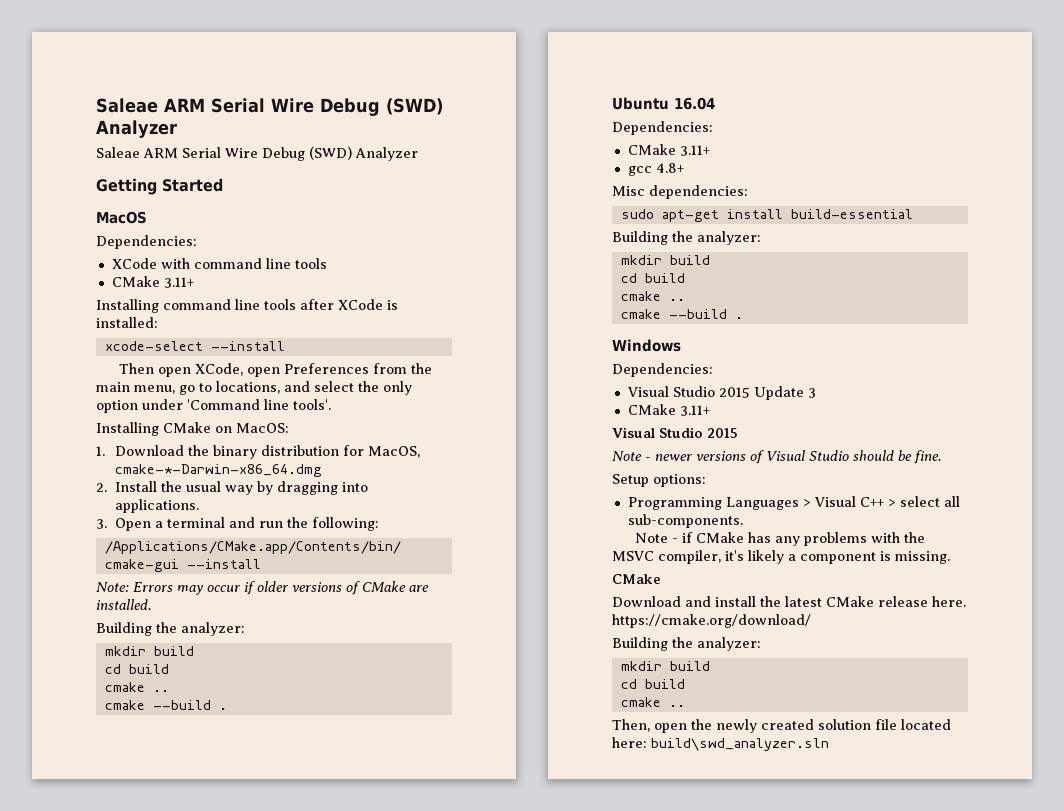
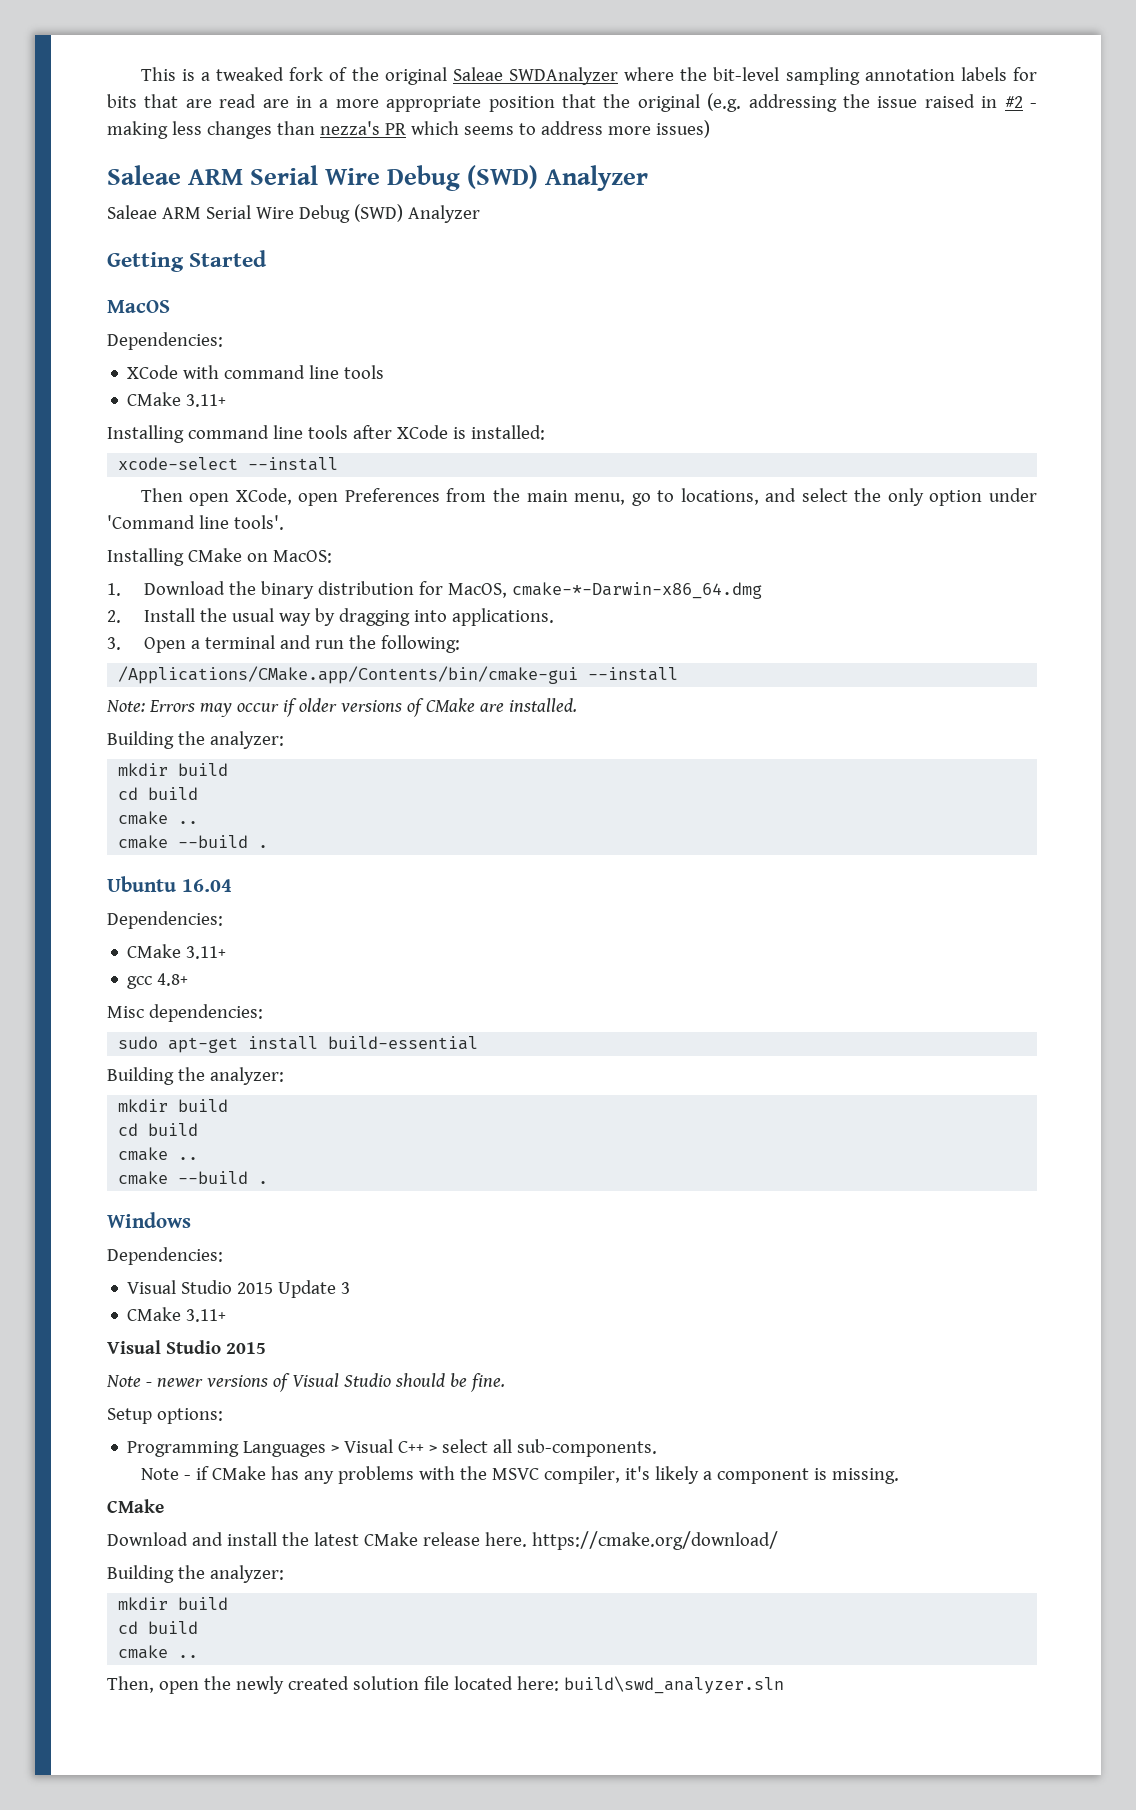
+ This is a tweaked fork of the original Saleae SWDAnalyzer where the bit-level sampling annotation labels for bits that are read are in a more appropriate position that the original (e.g. addressing the issue raised in #2 - making less changes than nezza's PR which seems to address more issues)

